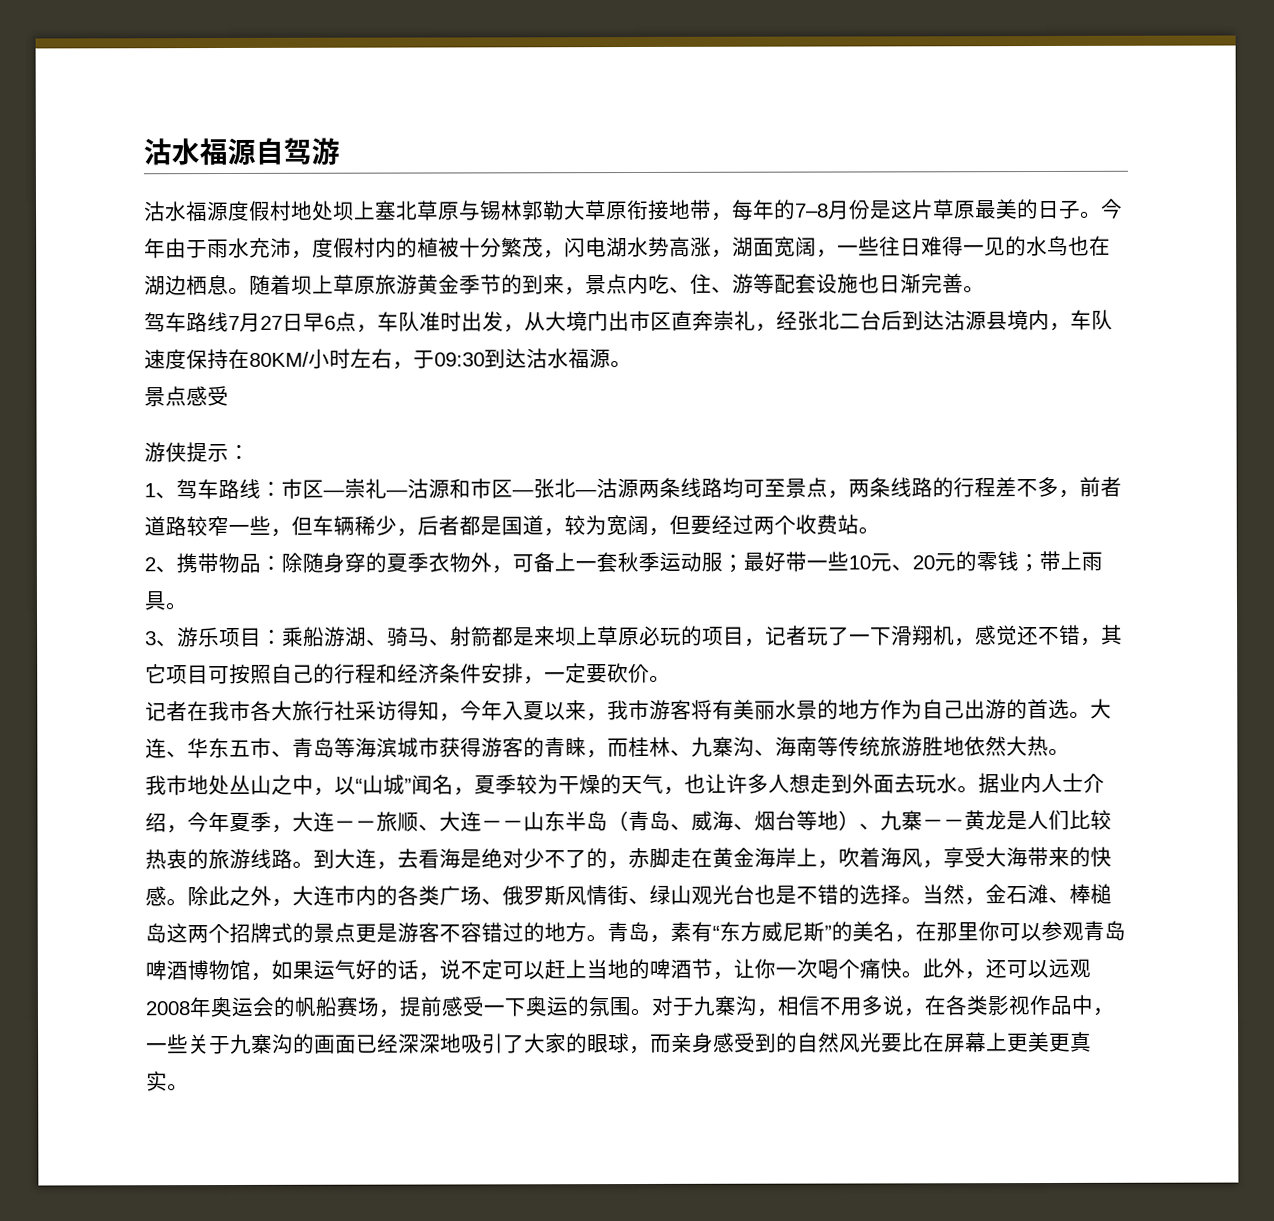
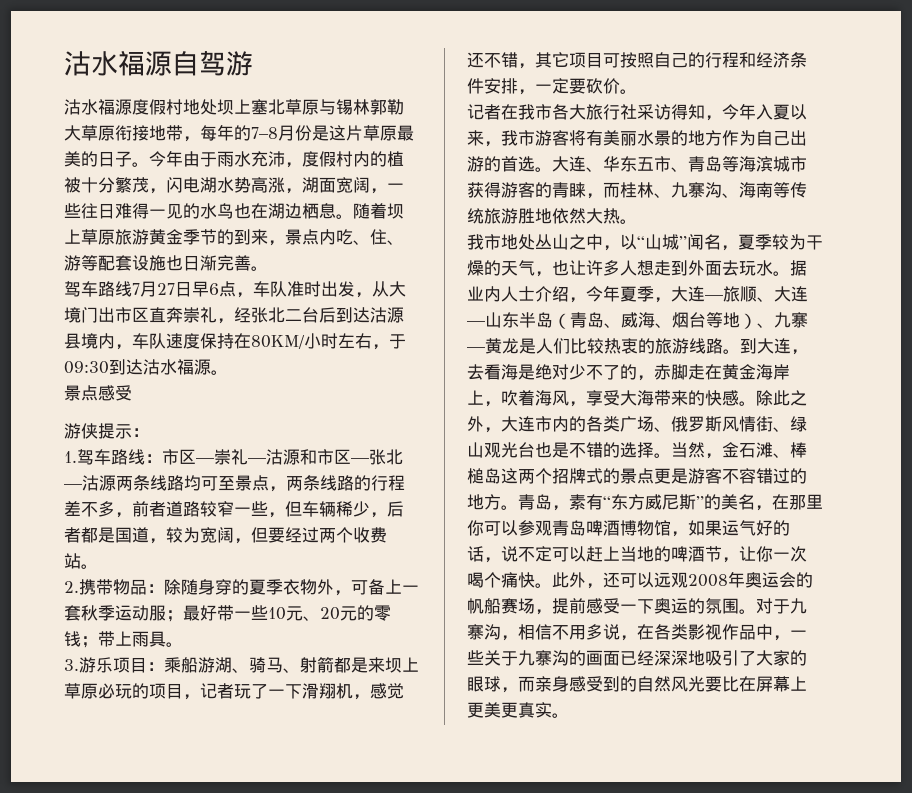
- 1、驾车路线：市区—崇礼—沽源和市区—张北—沽源两条线路均可至景点，两条线路的行程差不多，前者道路较窄一些，但车辆稀少，后者都是国道，较为宽阔，但要经过两个收费站。
+ 1.驾车路线：市区—崇礼—沽源和市区—张北—沽源两条线路均可至景点，两条线路的行程差不多，前者道路较窄一些，但车辆稀少，后者都是国道，较为宽阔，但要经过两个收费站。
- 2、携带物品：除随身穿的夏季衣物外，可备上一套秋季运动服；最好带一些10元、20元的零钱；带上雨具。
+ 2.携带物品：除随身穿的夏季衣物外，可备上一套秋季运动服；最好带一些10元、20元的零钱；带上雨具。
- 3、游乐项目：乘船游湖、骑马、射箭都是来坝上草原必玩的项目，记者玩了一下滑翔机，感觉还不错，其它项目可按照自己的行程和经济条件安排，一定要砍价。
+ 3.游乐项目：乘船游湖、骑马、射箭都是来坝上草原必玩的项目，记者玩了一下滑翔机，感觉还不错，其它项目可按照自己的行程和经济条件安排，一定要砍价。
- 据业内人士介绍，今年夏季，大连－－旅顺、大连－－山东半岛（青岛、威海、烟台等地）、九寨－－黄龙是人们比较热衷的旅游线路。
+ 据业内人士介绍，今年夏季，大连—旅顺、大连—山东半岛（青岛、威海、烟台等地）、九寨—黄龙是人们比较热衷的旅游线路。

